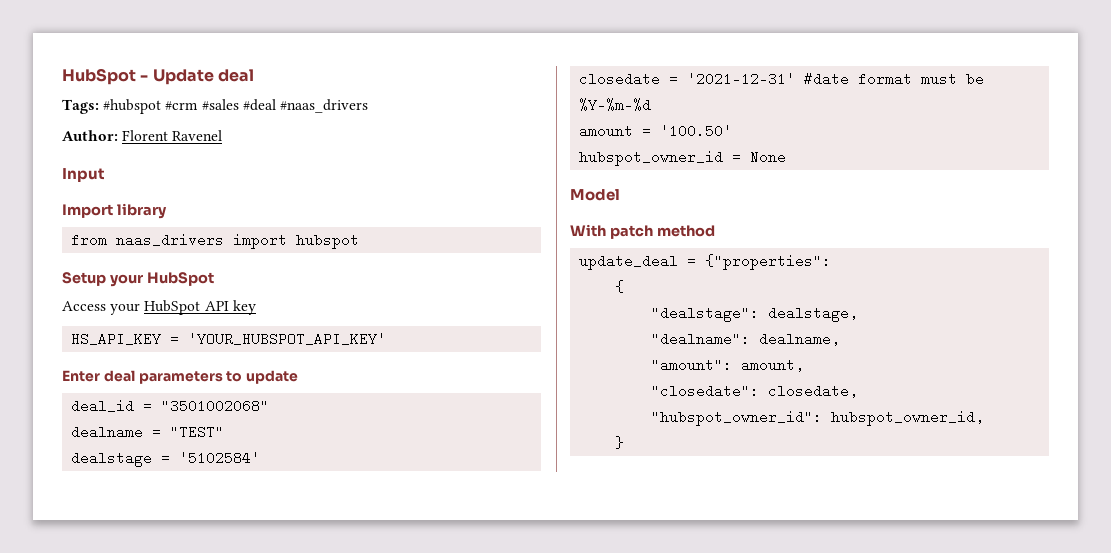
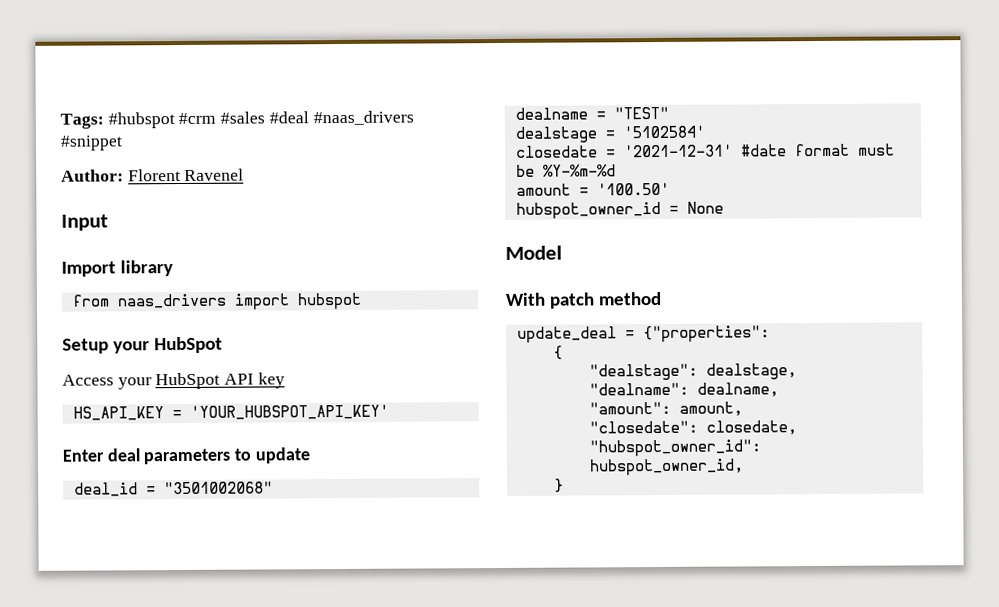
- HubSpot - Update deal
- Tags: #hubspot #crm #sales #deal #naas_drivers
+ Tags: #hubspot #crm #sales #deal #naas_drivers #snippet

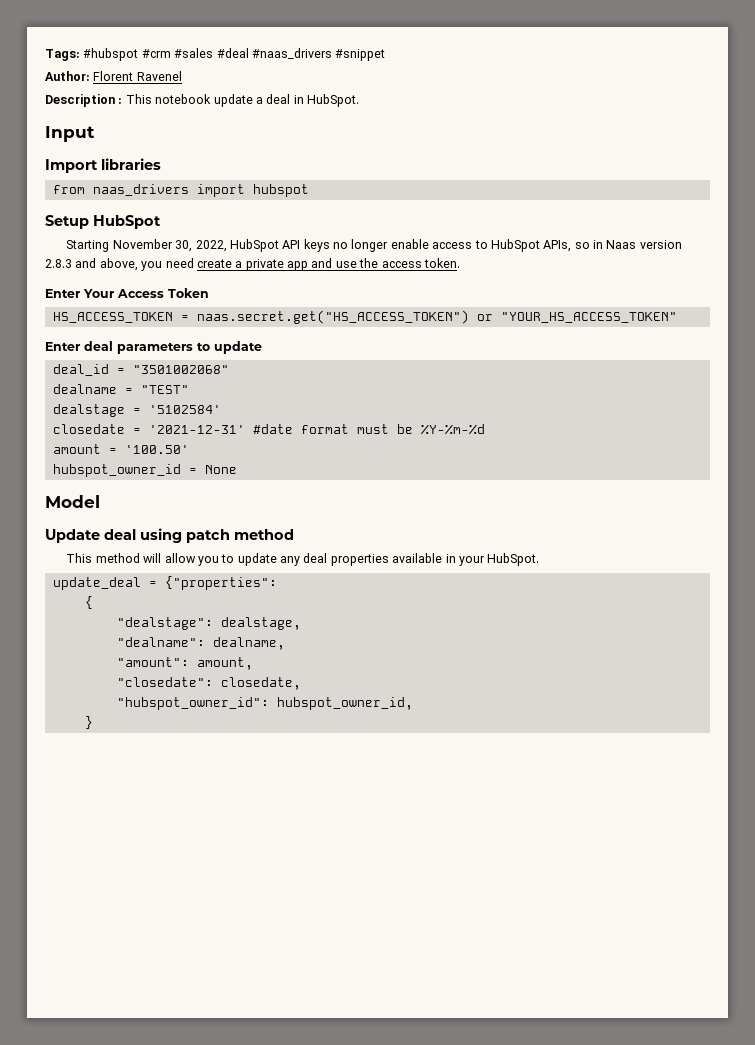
+ Description : This notebook update a deal in HubSpot.
- Import library
+ Import libraries
- Setup your HubSpot
+ Setup HubSpot
- Access your HubSpot API key
- HS_API_KEY = 'YOUR_HUBSPOT_API_KEY'
+ Starting November 30, 2022, HubSpot API keys no longer enable access to HubSpot APIs, so in Naas version 2.8.3 and above, you need create a private app and use the access token.
+ Enter Your Access Token
+ HS_ACCESS_TOKEN = naas.secret.get("HS_ACCESS_TOKEN") or "YOUR_HS_ACCESS_TOKEN"
- With patch method
+ Update deal using patch method
+ This method will allow you to update any deal properties available in your HubSpot.

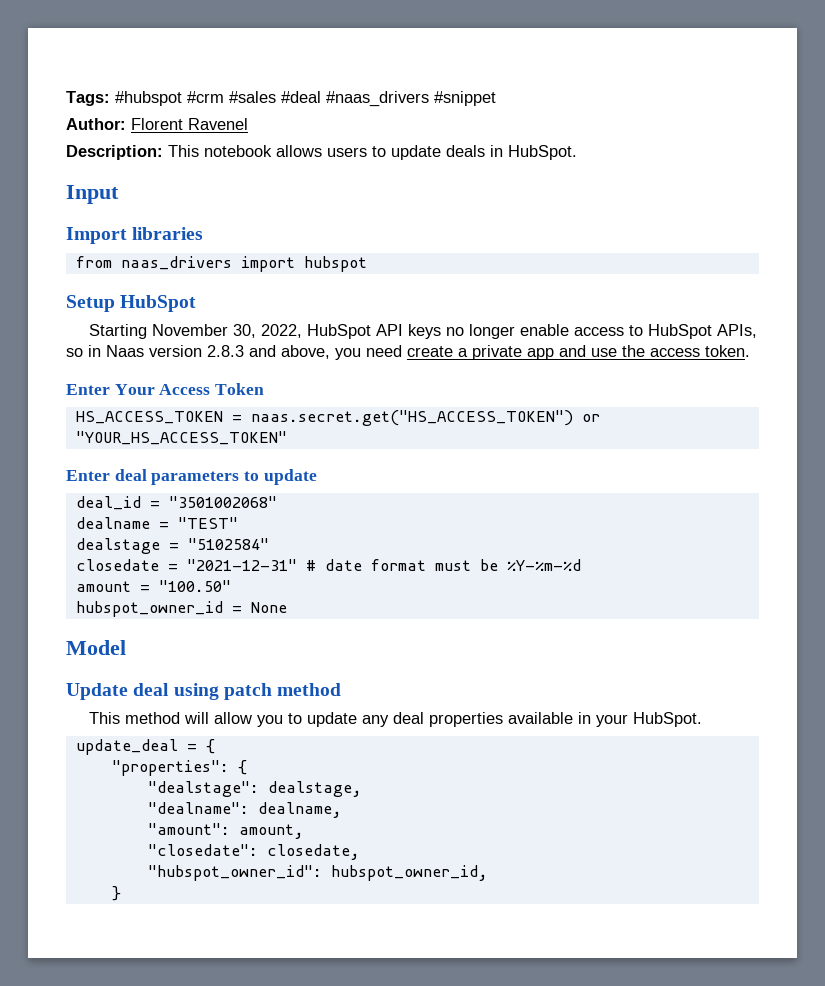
- Description : This notebook update a deal in HubSpot.
+ Description: This notebook allows users to update deals in HubSpot.
- dealstage = '5102584'
+ dealstage = "5102584"
- closedate = '2021-12-31' #date format must be %Y-%m-%d
+ closedate = "2021-12-31" # date format must be %Y-%m-%d
- amount = '100.50'
+ amount = "100.50"
- update_deal = {"properties":
- {
+ update_deal = {
+ "properties": {

